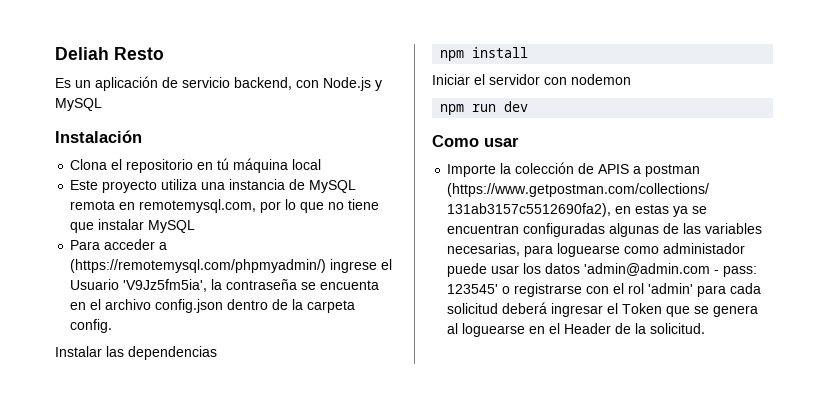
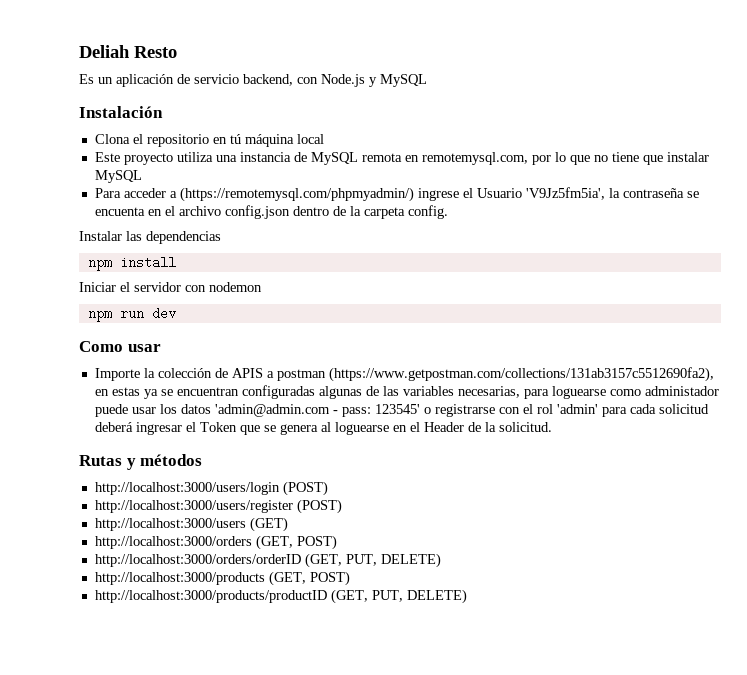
+ Rutas y métodos
+ http://localhost:3000/users/login (POST)
+ http://localhost:3000/users/register (POST)
+ http://localhost:3000/users (GET)
+ http://localhost:3000/orders (GET, POST)
+ http://localhost:3000/orders/orderID (GET, PUT, DELETE)
+ http://localhost:3000/products (GET, POST)
+ http://localhost:3000/products/productID (GET, PUT, DELETE)

